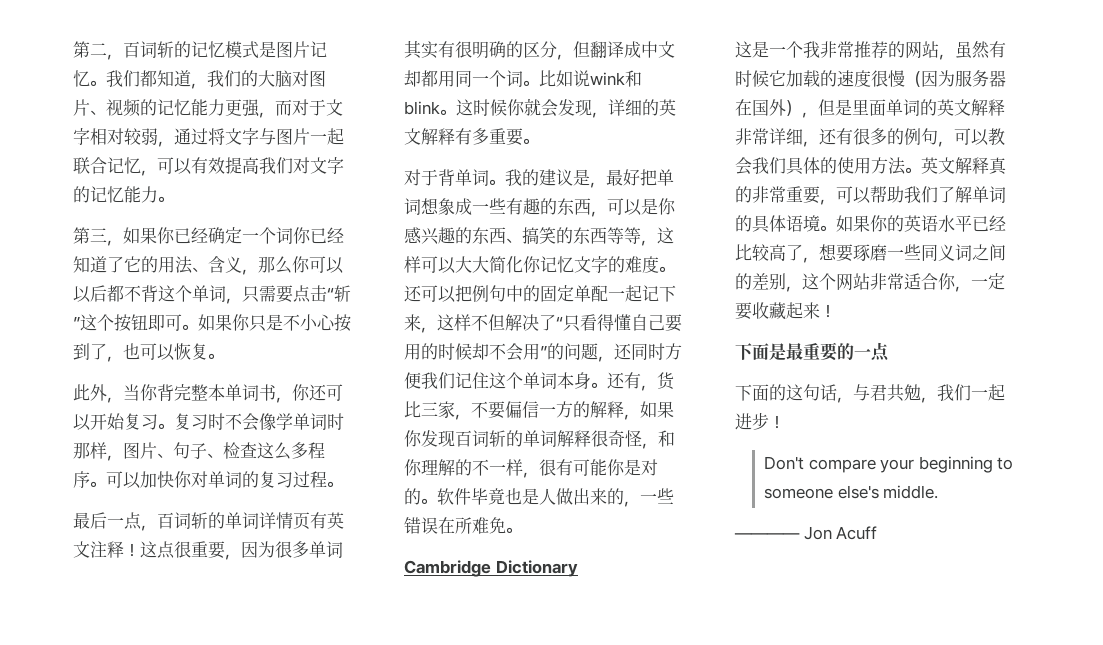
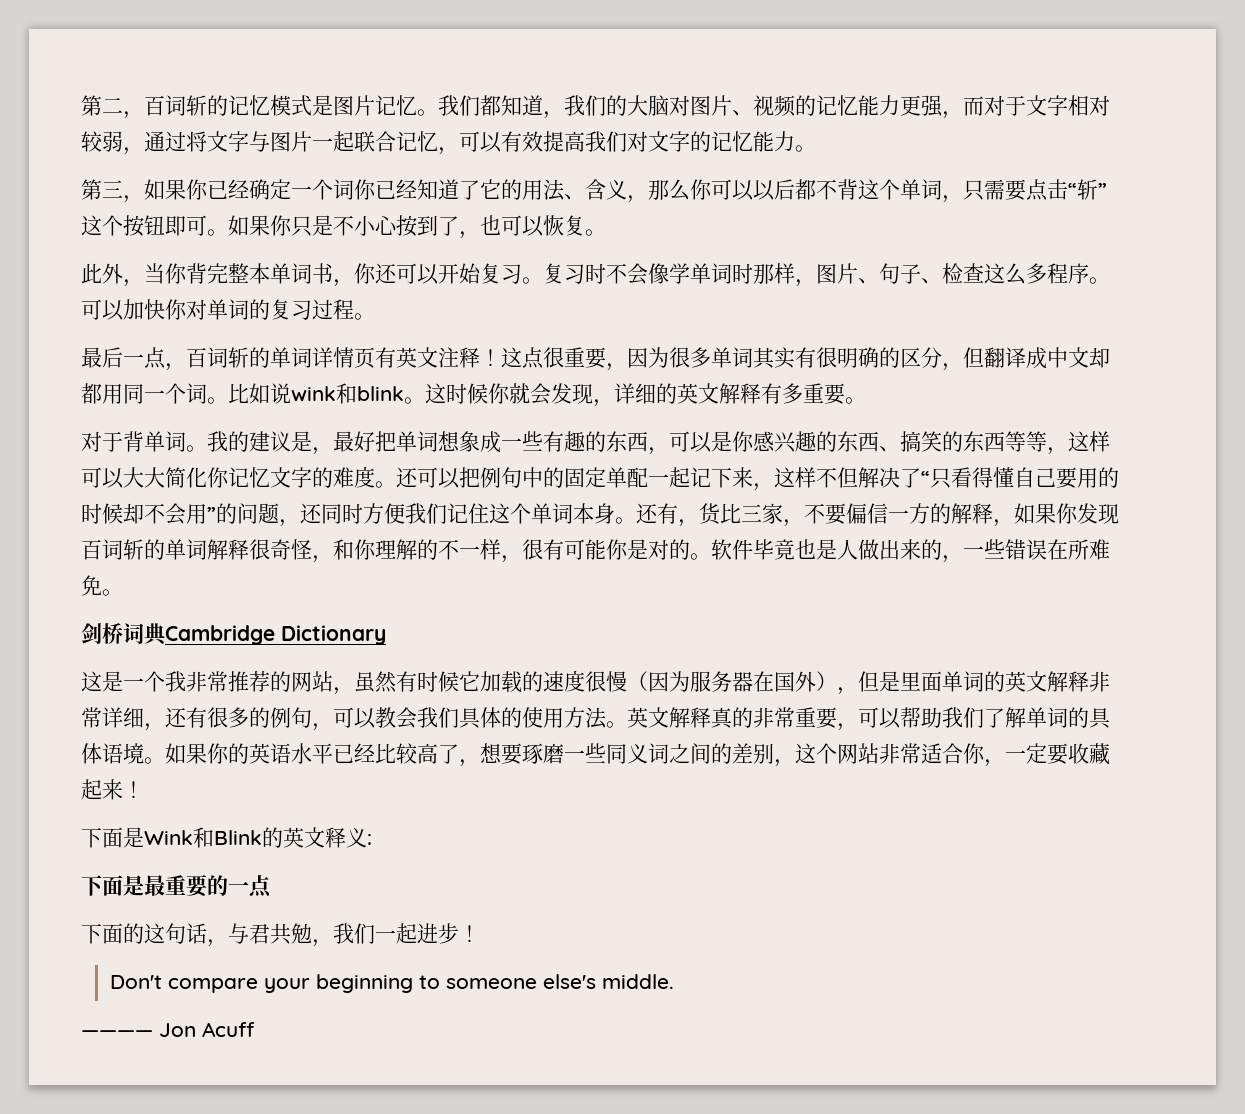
- Cambridge Dictionary
+ 剑桥词典Cambridge Dictionary
+ 下面是Wink和Blink的英文释义:

